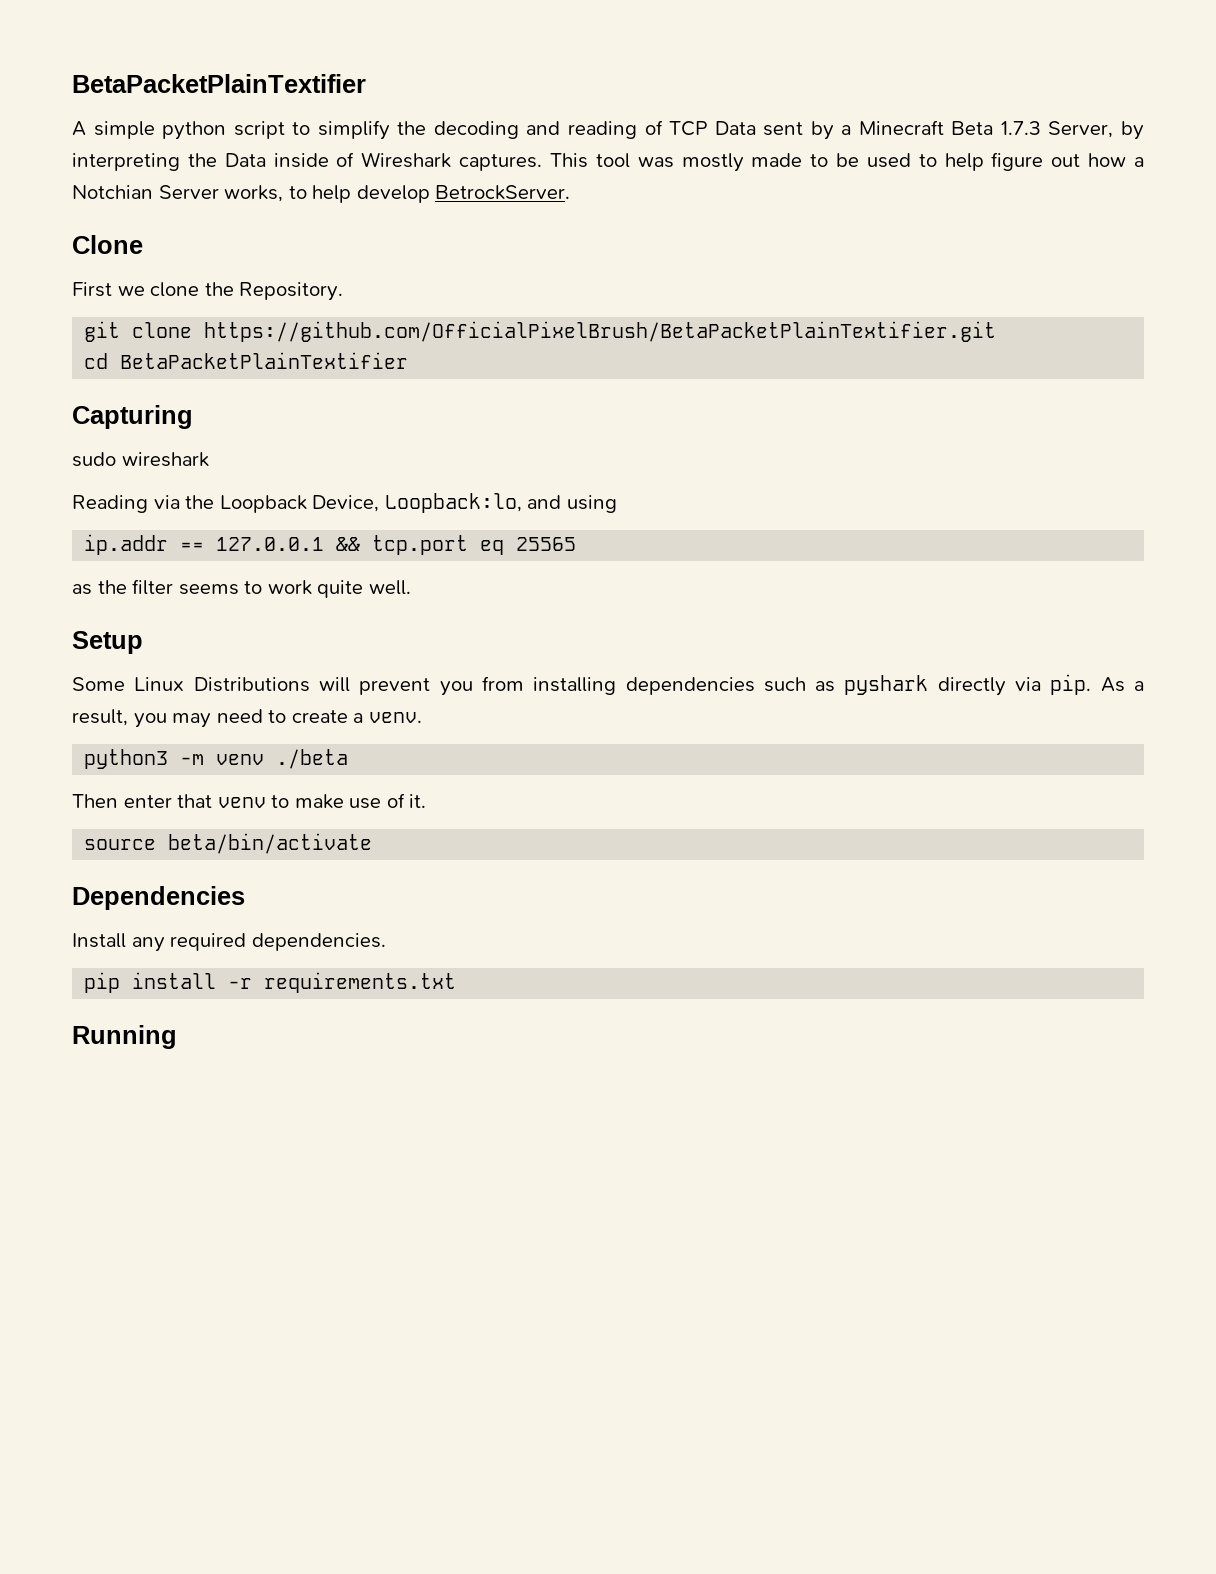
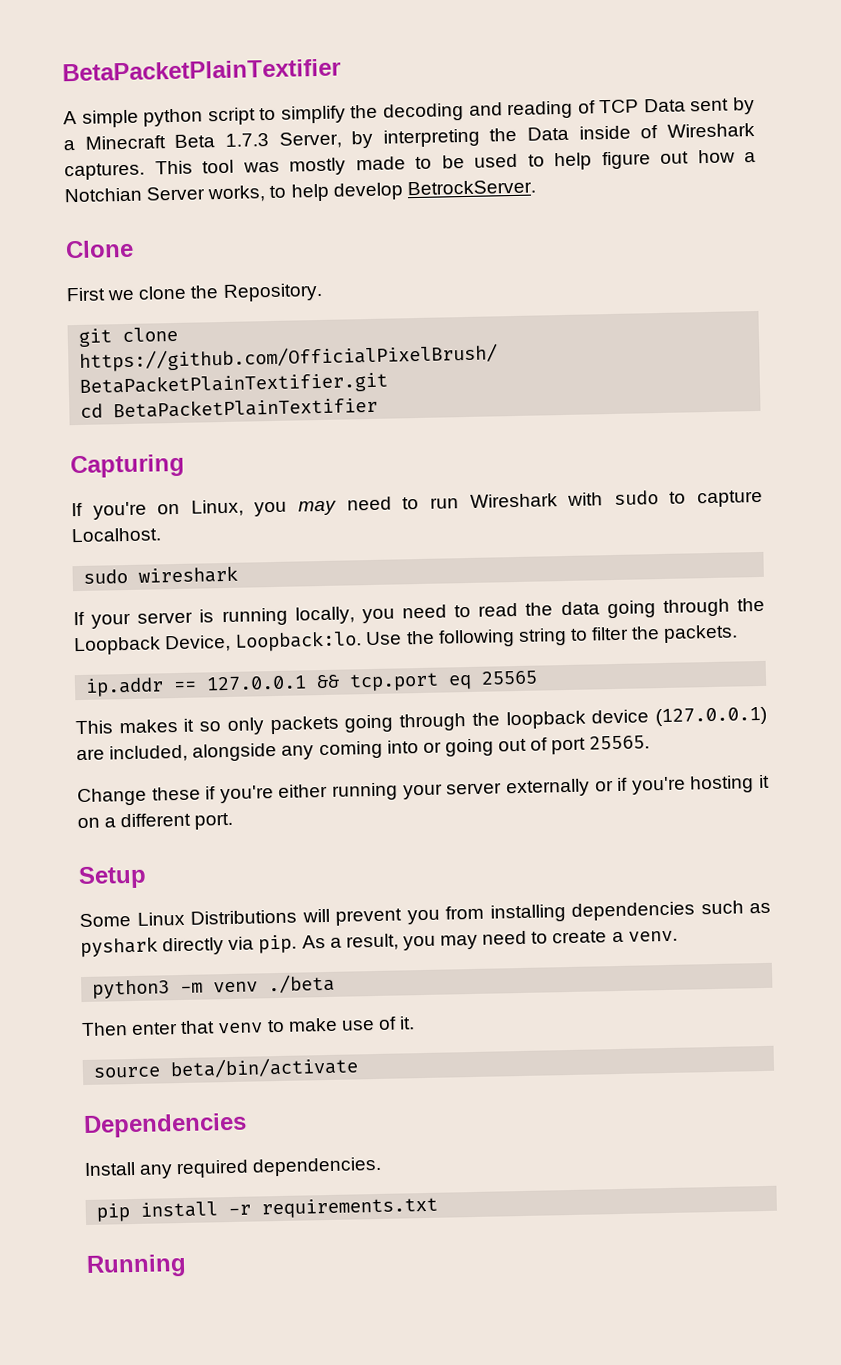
+ If you're on Linux, you may need to run Wireshark with sudo to capture Localhost.
  sudo wireshark
- Reading via the Loopback Device, Loopback:lo, and using
+ If your server is running locally, you need to read the data going through the Loopback Device, Loopback:lo. Use the following string to filter the packets.
- as the filter seems to work quite well.
+ This makes it so only packets going through the loopback device (127.0.0.1) are included, alongside any coming into or going out of port 25565.
+ Change these if you're either running your server externally or if you're hosting it on a different port.

